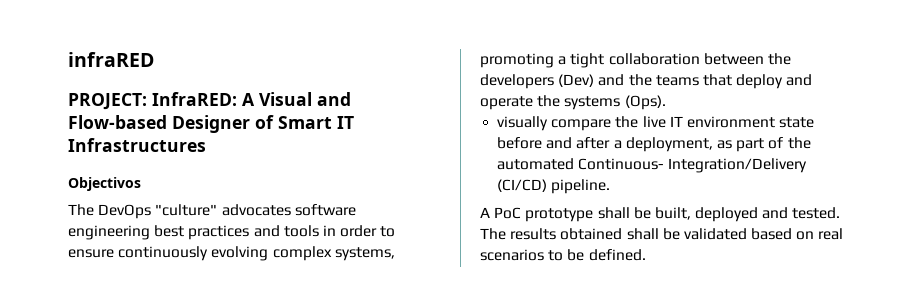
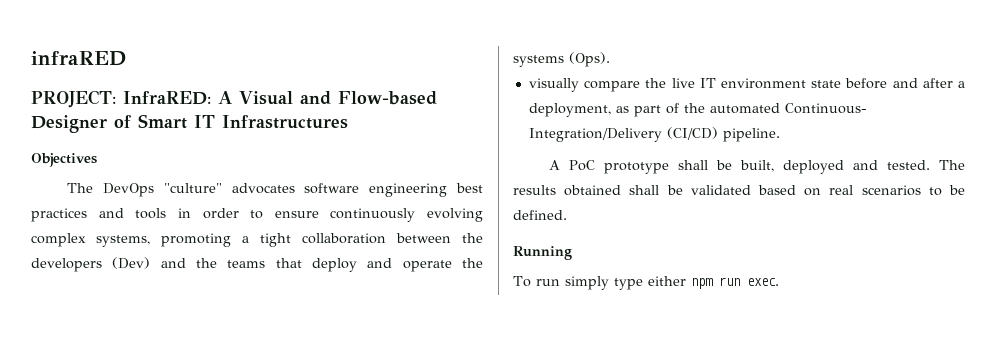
- Objectivos
+ Objectives
+ Running
+ To run simply type either npm run exec.

